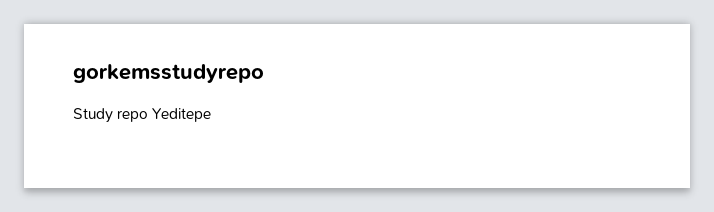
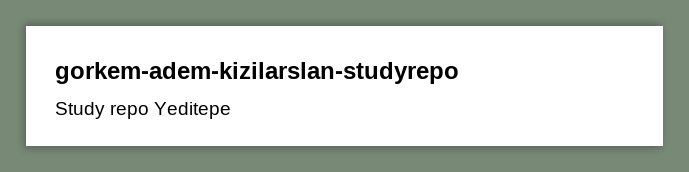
- gorkemsstudyrepo
+ gorkem-adem-kizilarslan-studyrepo

